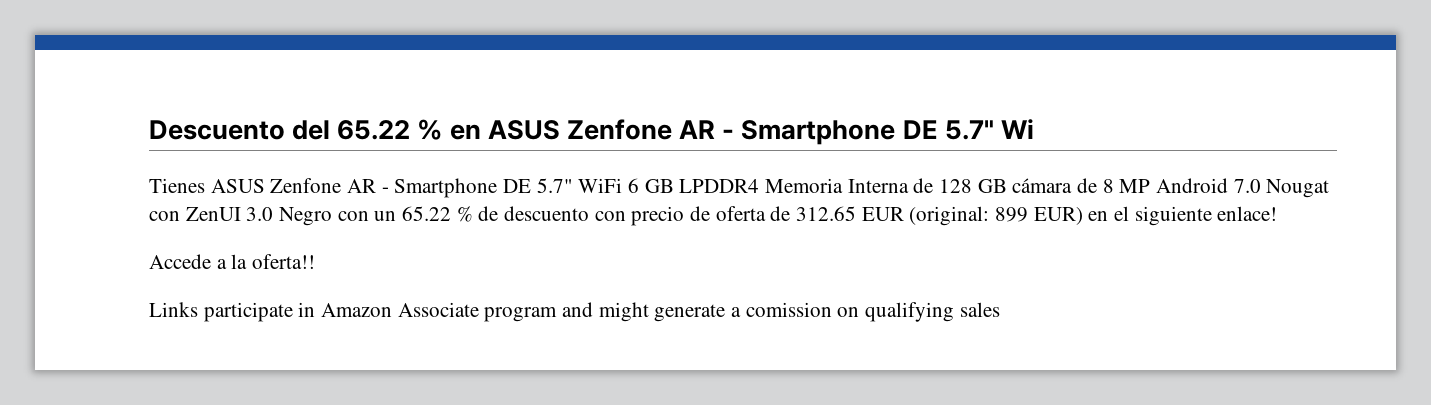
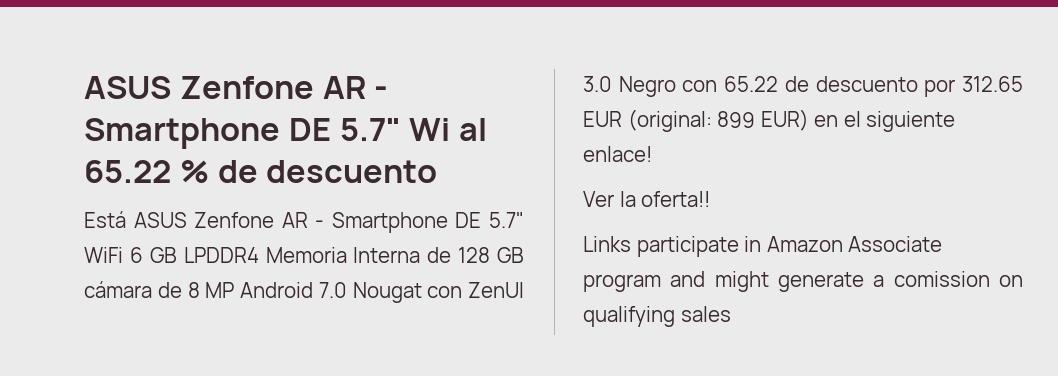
- Descuento del 65.22 % en ASUS Zenfone AR - Smartphone DE 5.7" Wi
- Tienes ASUS Zenfone AR - Smartphone DE 5.7" WiFi 6 GB LPDDR4 Memoria Interna de 128 GB cámara de 8 MP Android 7.0 Nougat con ZenUI 3.0 Negro con un 65.22 % de descuento con precio de oferta de 312.65 EUR (original: 899 EUR) en el siguiente enlace!
+ ASUS Zenfone AR - Smartphone DE 5.7" Wi al 65.22 % de descuento
+ Está ASUS Zenfone AR - Smartphone DE 5.7" WiFi 6 GB LPDDR4 Memoria Interna de 128 GB cámara de 8 MP Android 7.0 Nougat con ZenUI 3.0 Negro con 65.22 de descuento por 312.65 EUR (original: 899 EUR) en el siguiente enlace!
- Accede a la oferta!!
+ Ver la oferta!!

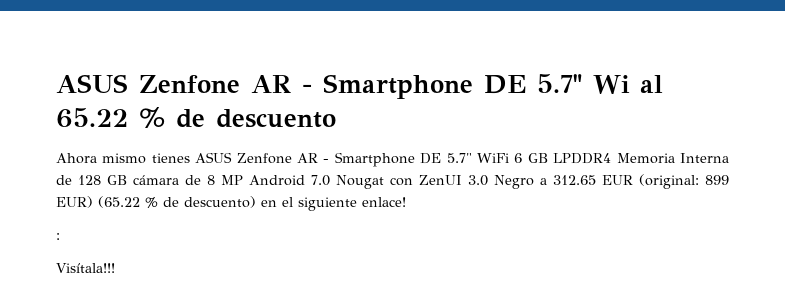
- Está ASUS Zenfone AR - Smartphone DE 5.7" WiFi 6 GB LPDDR4 Memoria Interna de 128 GB cámara de 8 MP Android 7.0 Nougat con ZenUI 3.0 Negro con 65.22 de descuento por 312.65 EUR (original: 899 EUR) en el siguiente enlace!
+ Ahora mismo tienes ASUS Zenfone AR - Smartphone DE 5.7" WiFi 6 GB LPDDR4 Memoria Interna de 128 GB cámara de 8 MP Android 7.0 Nougat con ZenUI 3.0 Negro a 312.65 EUR (original: 899 EUR) (65.22 % de descuento) en el siguiente enlace!
- Ver la oferta!!
- Links participate in Amazon Associate program and might generate a comission on qualifying sales
+ :
+ Visítala!!!

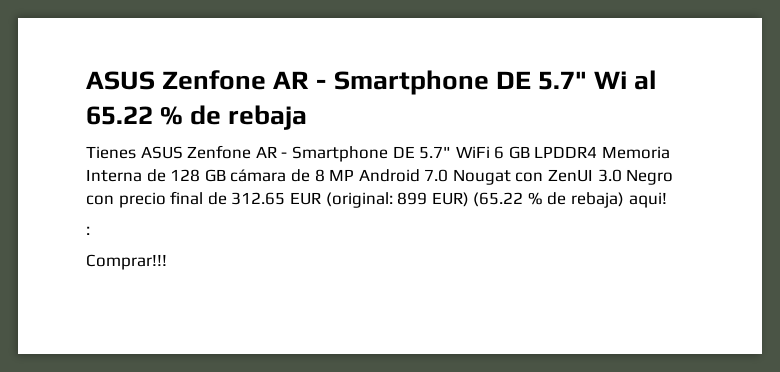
- ASUS Zenfone AR - Smartphone DE 5.7" Wi al 65.22 % de descuento
- Ahora mismo tienes ASUS Zenfone AR - Smartphone DE 5.7" WiFi 6 GB LPDDR4 Memoria Interna de 128 GB cámara de 8 MP Android 7.0 Nougat con ZenUI 3.0 Negro a 312.65 EUR (original: 899 EUR) (65.22 % de descuento) en el siguiente enlace!
+ ASUS Zenfone AR - Smartphone DE 5.7" Wi al 65.22 % de rebaja
+ Tienes ASUS Zenfone AR - Smartphone DE 5.7" WiFi 6 GB LPDDR4 Memoria Interna de 128 GB cámara de 8 MP Android 7.0 Nougat con ZenUI 3.0 Negro con precio final de 312.65 EUR (original: 899 EUR) (65.22 % de rebaja) aqui!
- Visítala!!!
+ Comprar!!!

